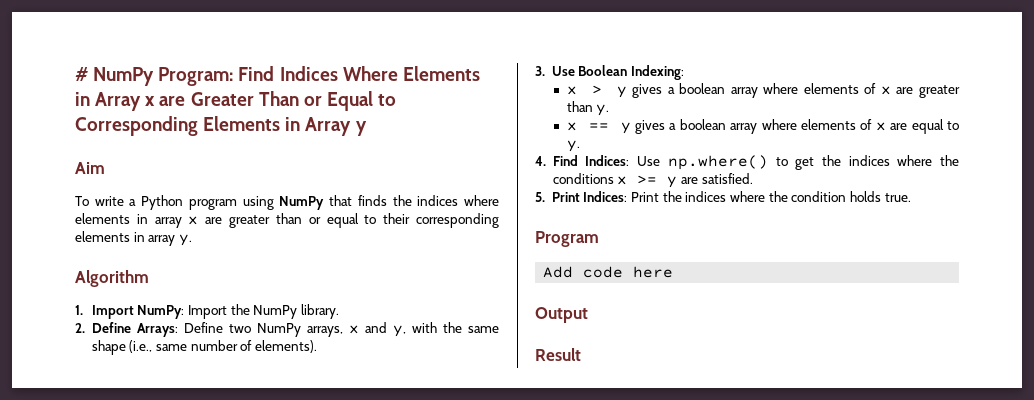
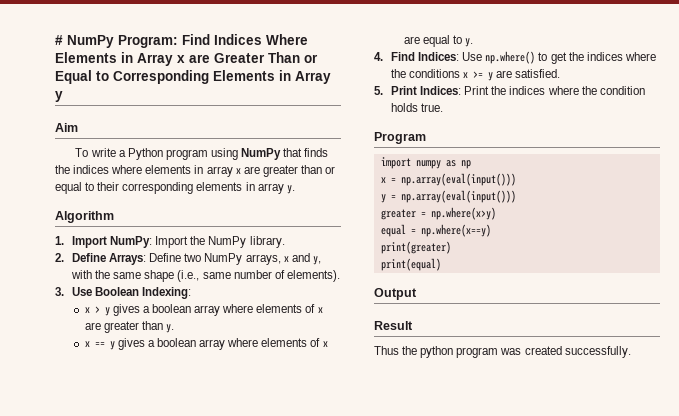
- Add code here
+ import numpy as np
+ x = np.array(eval(input()))
+ y = np.array(eval(input()))
+ greater = np.where(x>y)
+ equal = np.where(x==y)
+ print(greater)
+ print(equal)
  Output
  Result
+ Thus the python program was created successfully.

